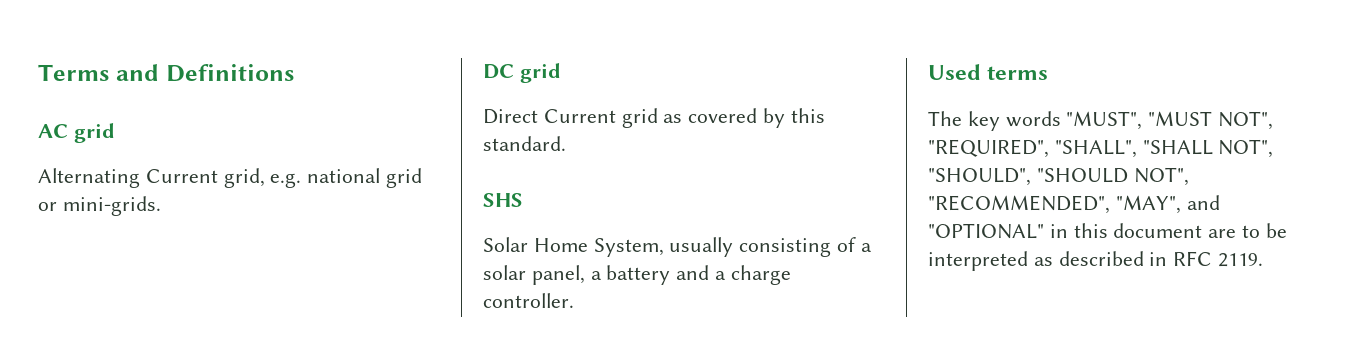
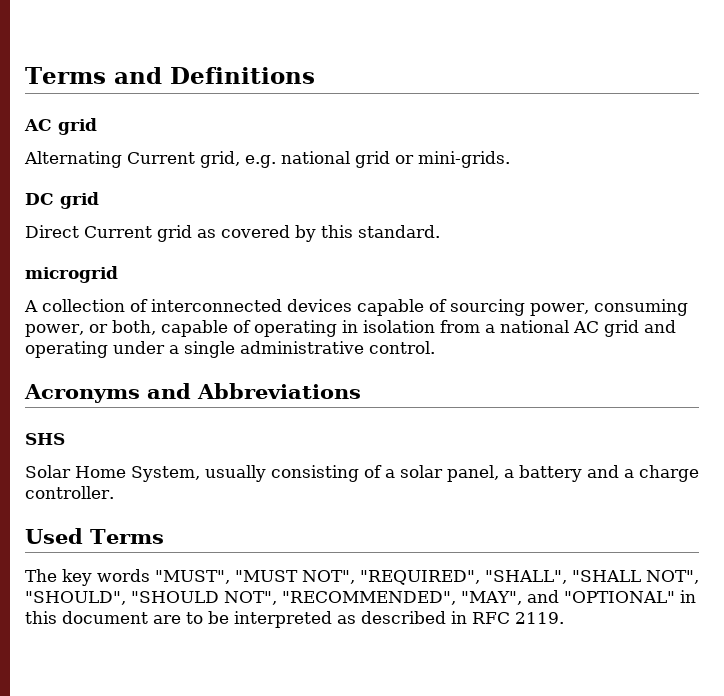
+ microgrid
+ A collection of interconnected devices capable of sourcing power, consuming power, or both, capable of operating in isolation from a national AC grid and operating under a single administrative control.
+ Acronyms and Abbreviations
- Used terms
+ Used Terms

